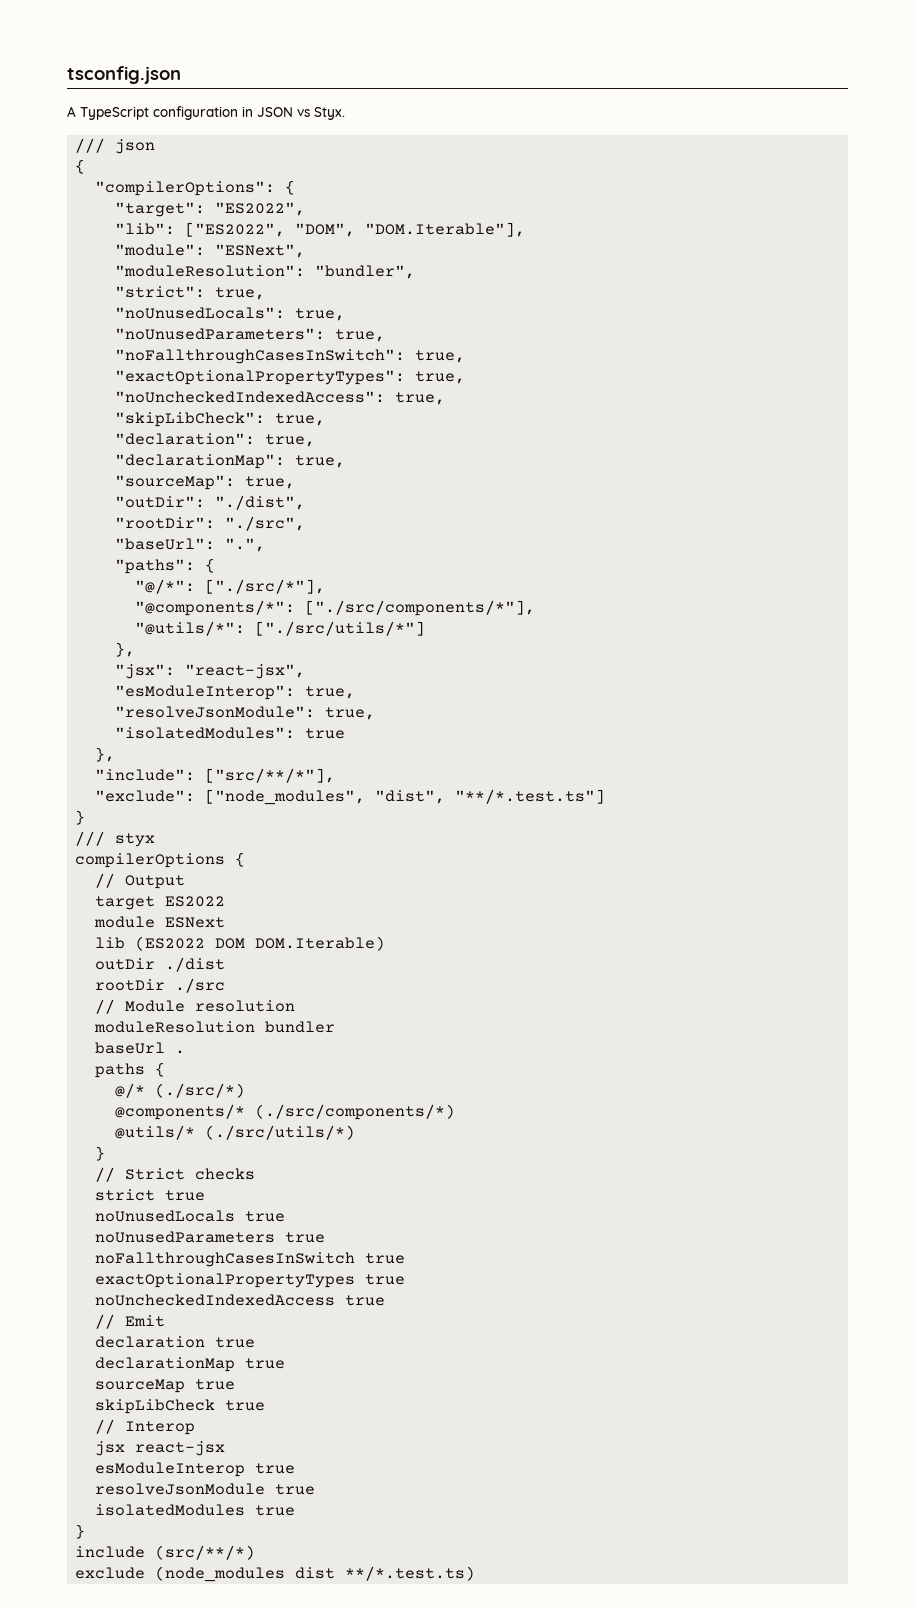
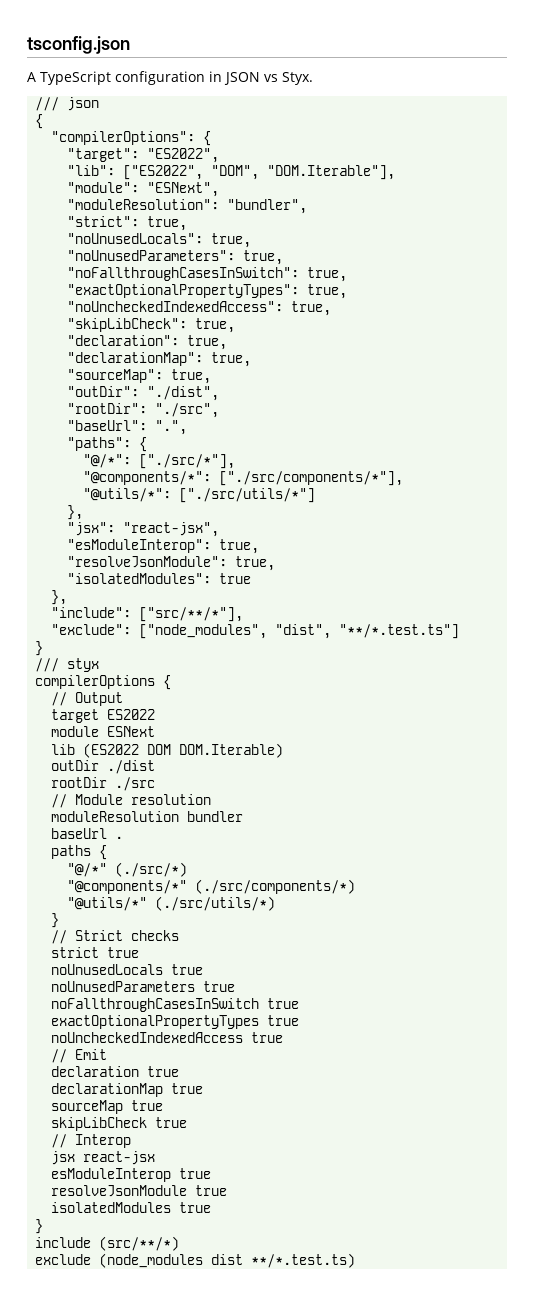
- @/* (./src/*)
+ "@/*" (./src/*)
- @components/* (./src/components/*)
+ "@components/*" (./src/components/*)
- @utils/* (./src/utils/*)
+ "@utils/*" (./src/utils/*)

